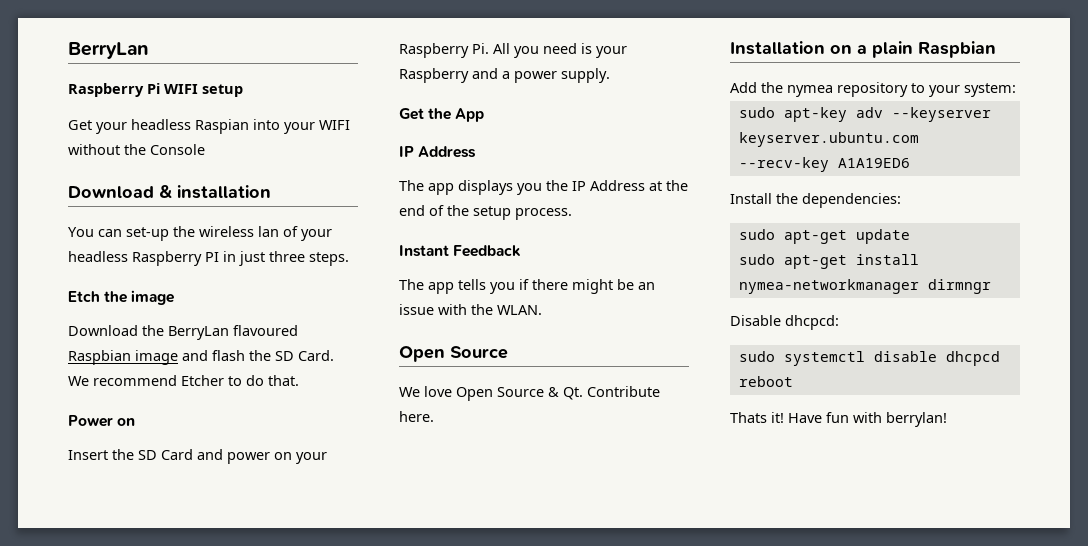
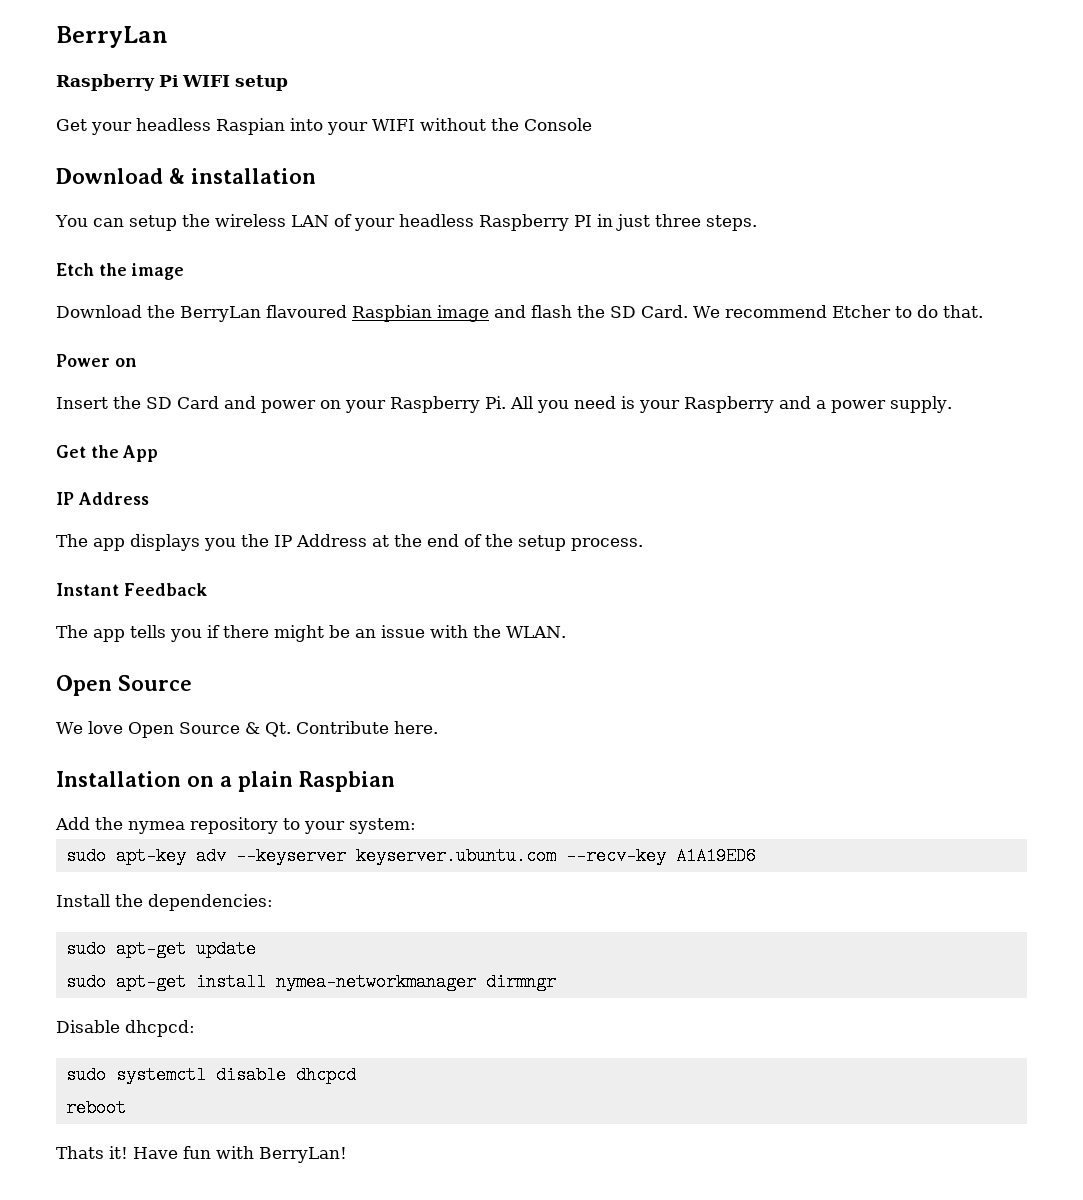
- You can set-up the wireless lan of your headless Raspberry PI in just three steps.
+ You can setup the wireless LAN of your headless Raspberry PI in just three steps.
- Have fun with berrylan!
+ Have fun with BerryLan!

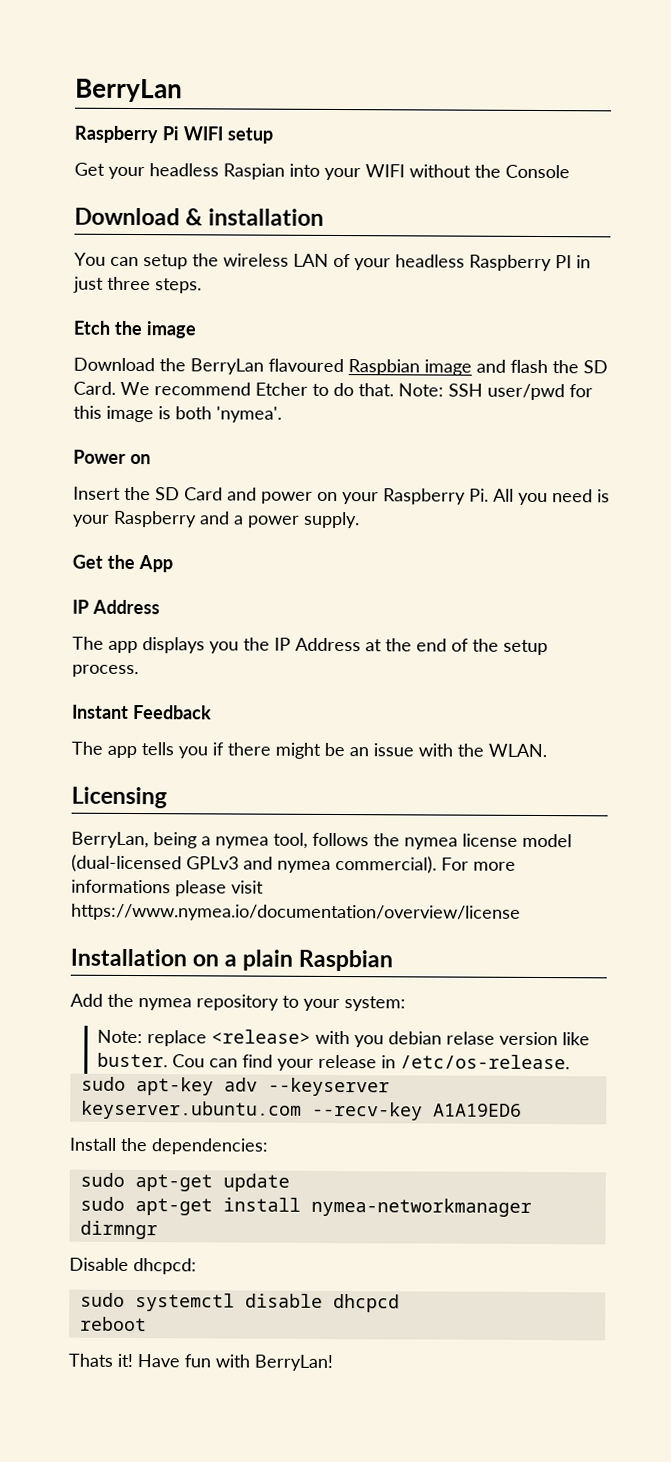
+ Note: SSH user/pwd for this image is both 'nymea'.
  The app tells you if there might be an issue with the WLAN.
- Open Source
- We love Open Source & Qt. Contribute here.
+ Licensing
+ BerryLan, being a nymea tool, follows the nymea license model (dual-licensed GPLv3 and nymea commercial). For more informations please visit https://www.nymea.io/documentation/overview/license
+ Note: replace <release> with you debian relase version like buster. Cou can find your release in /etc/os-release.

